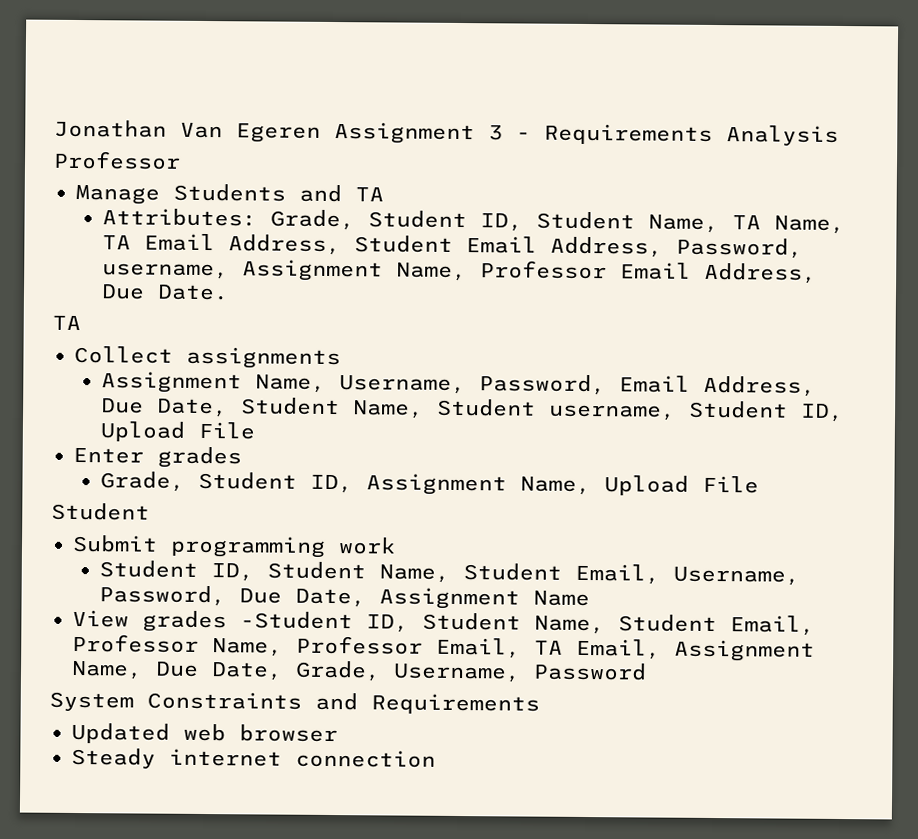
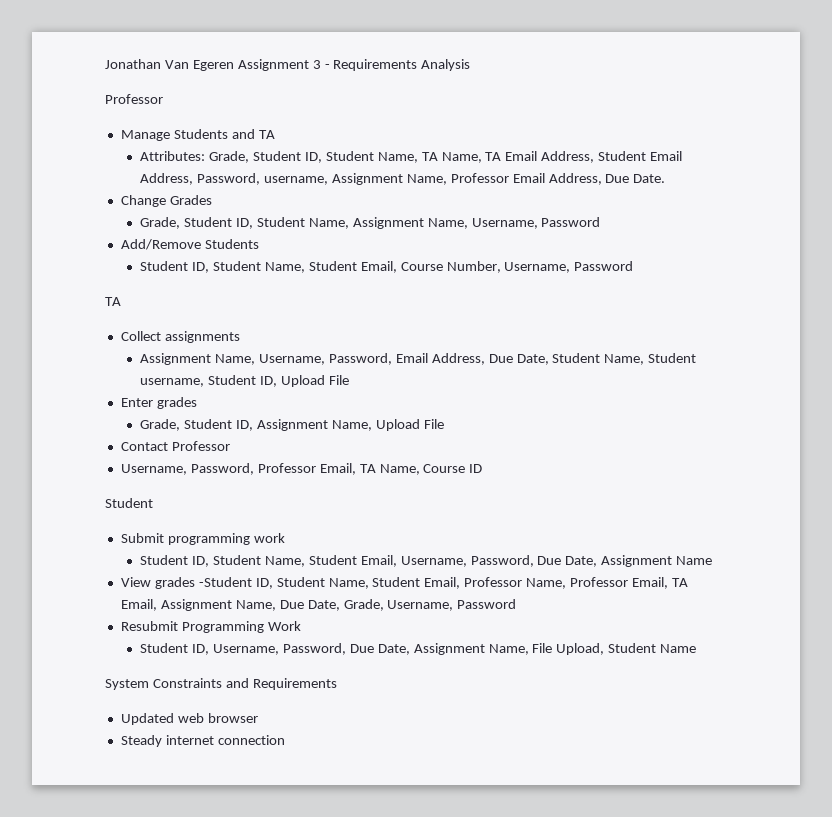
+ Change Grades
+ Grade, Student ID, Student Name, Assignment Name, Username, Password
+ Add/Remove Students
+ Student ID, Student Name, Student Email, Course Number, Username, Password
+ Contact Professor
+ Username, Password, Professor Email, TA Name, Course ID
+ Resubmit Programming Work
+ Student ID, Username, Password, Due Date, Assignment Name, File Upload, Student Name

